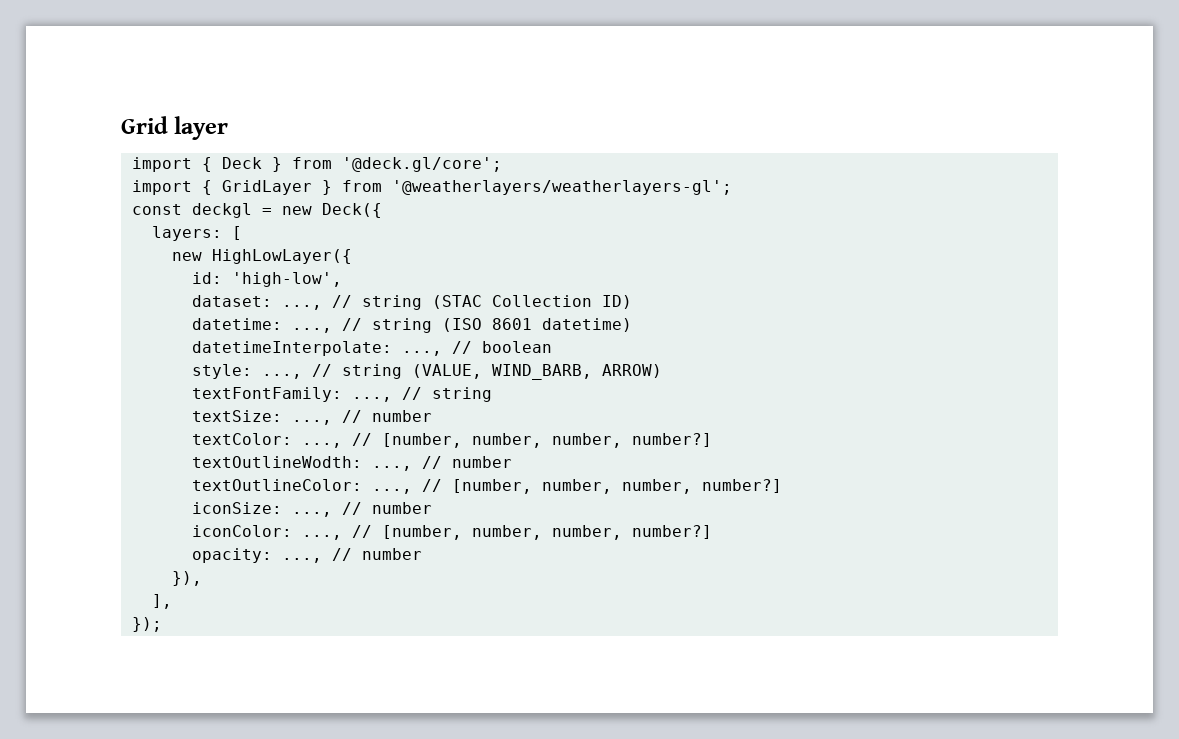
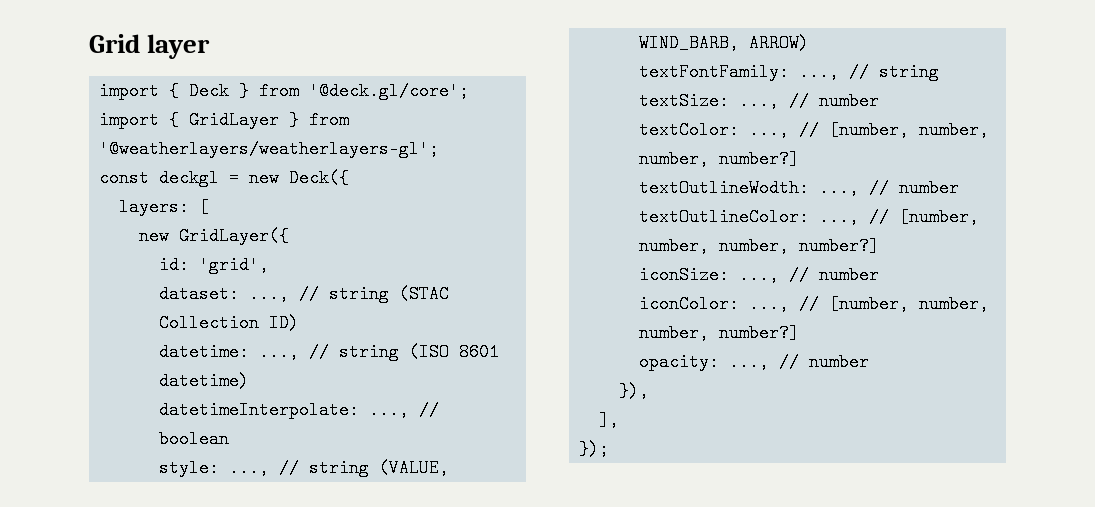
- new HighLowLayer({
+ new GridLayer({
- id: 'high-low',
+ id: 'grid',

